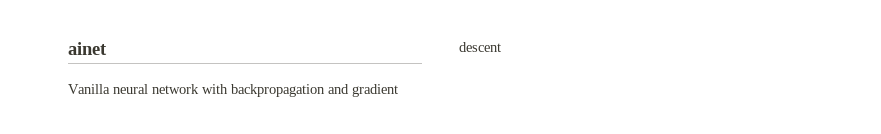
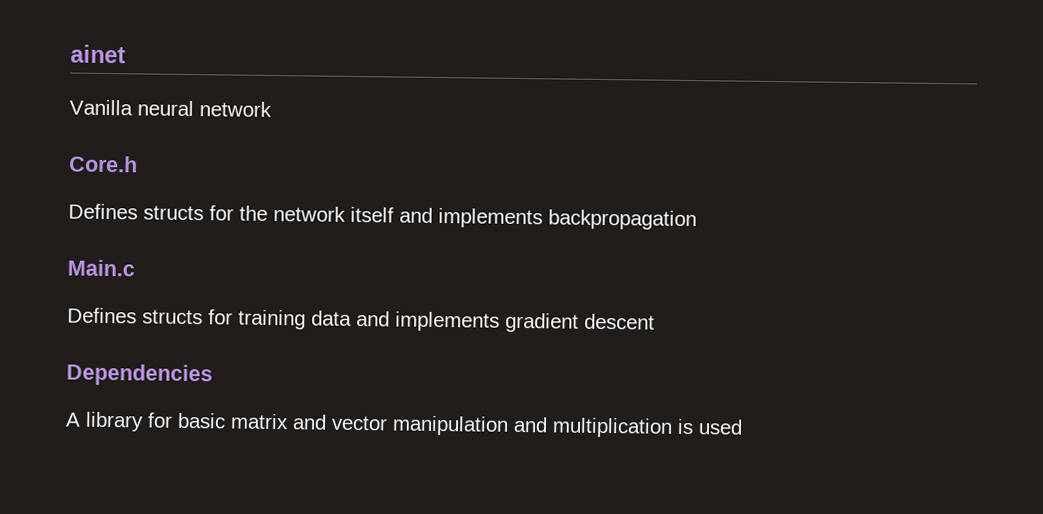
- Vanilla neural network with backpropagation and gradient descent
+ Vanilla neural network
+ Core.h
+ Defines structs for the network itself and implements backpropagation
+ Main.c
+ Defines structs for training data and implements gradient descent
+ Dependencies
+ A library for basic matrix and vector manipulation and multiplication is used

